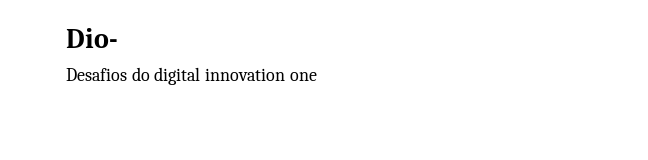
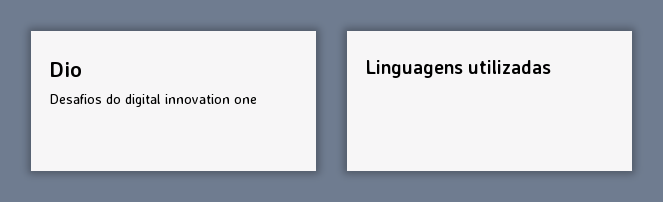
- Dio-
+ Dio
+ Linguagens utilizadas

